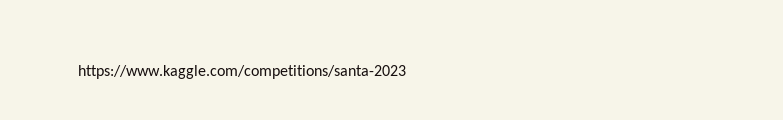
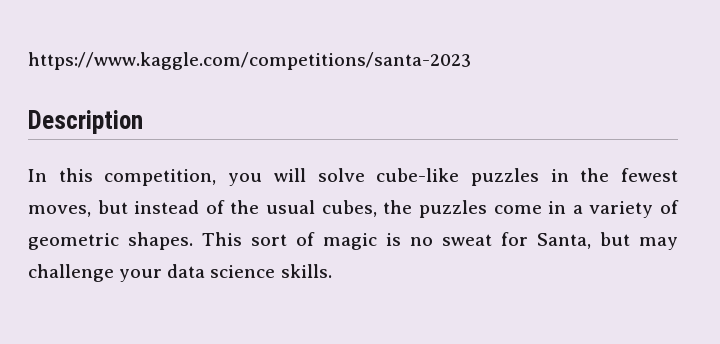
+ Description
+ In this competition, you will solve cube-like puzzles in the fewest moves, but instead of the usual cubes, the puzzles come in a variety of geometric shapes. This sort of magic is no sweat for Santa, but may challenge your data science skills.

